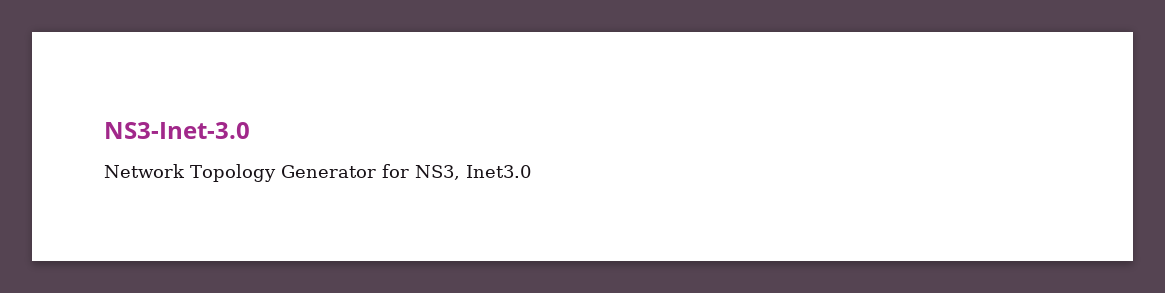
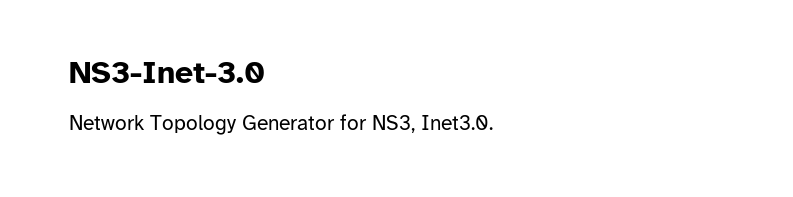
- Network Topology Generator for NS3, Inet3.0
+ Network Topology Generator for NS3, Inet3.0.

